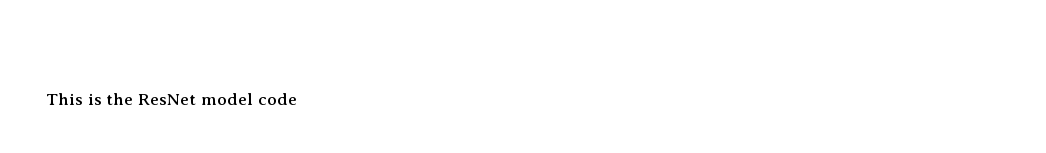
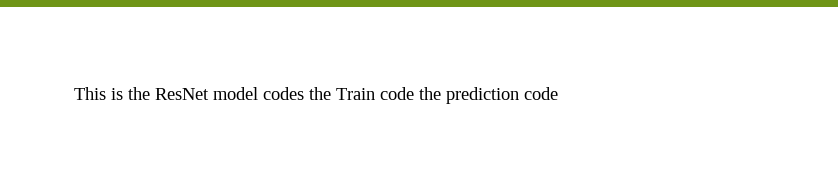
- This is the ResNet model code
+ This is the ResNet model codes the Train code the prediction code

